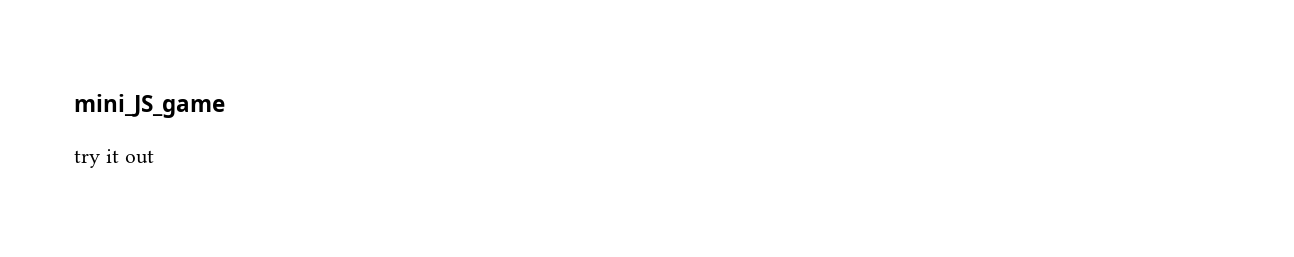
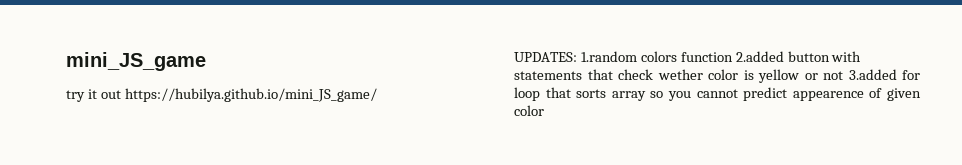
- try it out
+ try it out https://hubilya.github.io/mini_JS_game/
+ UPDATES: 1.random colors function 2.added button with statements that check wether color is yellow or not 3.added for loop that sorts array so you cannot predict appearence of given color

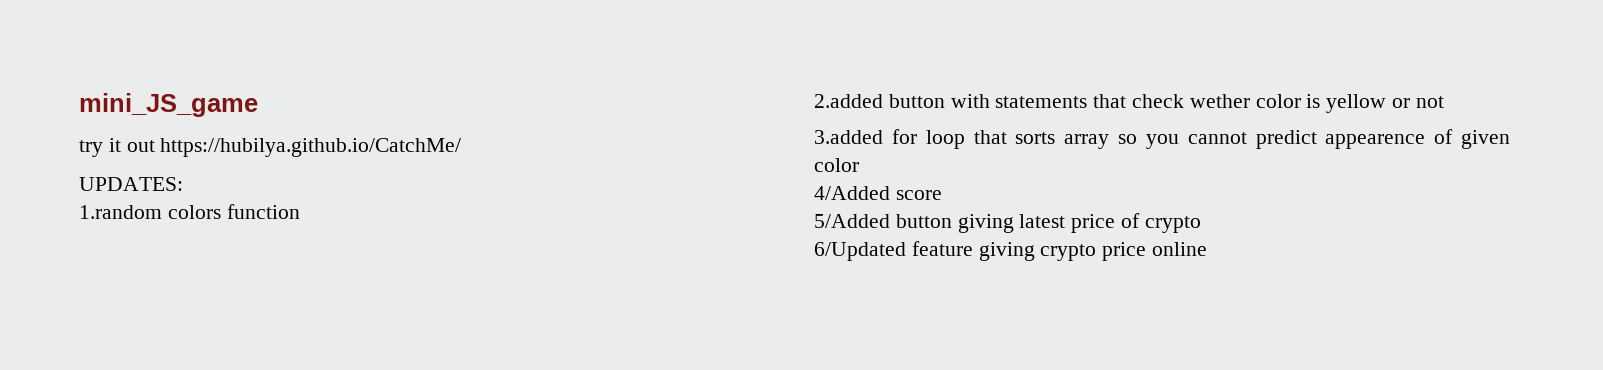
- try it out https://hubilya.github.io/mini_JS_game/
+ try it out https://hubilya.github.io/CatchMe/
- UPDATES: 1.random colors function 2.added button with statements that check wether color is yellow or not 3.added for loop that sorts array so you cannot predict appearence of given color
+ UPDATES:
+ 1.random colors function
+ 2.added button with statements that check wether color is yellow or not
+ 3.added for loop that sorts array so you cannot predict appearence of given color
+ 4/Added score
+ 5/Added button giving latest price of crypto
+ 6/Updated feature giving crypto price online

